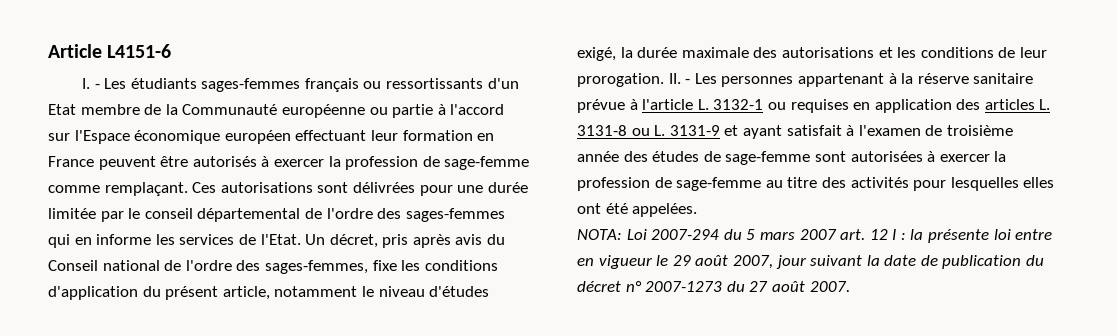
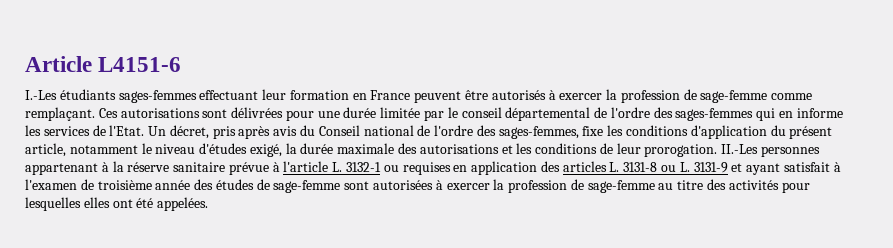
- I. - Les étudiants sages-femmes français ou ressortissants d'un Etat membre de la Communauté européenne ou partie à l'accord sur l'Espace économique européen effectuant leur formation en France peuvent être autorisés à exercer la profession de sage-femme comme remplaçant.
+ I.-Les étudiants sages-femmes effectuant leur formation en France peuvent être autorisés à exercer la profession de sage-femme comme remplaçant.
- II. - Les personnes appartenant à la réserve sanitaire prévue à l'article L. 3132-1 ou requises en application des articles L. 3131-8 ou L. 3131-9 et ayant satisfait à l'examen de troisième année des études de sage-femme sont autorisées à exercer la profession de sage-femme au titre des activités pour lesquelles elles ont été appelées.
+ II.-Les personnes appartenant à la réserve sanitaire prévue à l'article L. 3132-1 ou requises en application des articles L. 3131-8 ou L. 3131-9 et ayant satisfait à l'examen de troisième année des études de sage-femme sont autorisées à exercer la profession de sage-femme au titre des activités pour lesquelles elles ont été appelées.
- NOTA: Loi 2007-294 du 5 mars 2007 art. 12 I : la présente loi entre en vigueur le 29 août 2007, jour suivant la date de publication du décret n° 2007-1273 du 27 août 2007.

